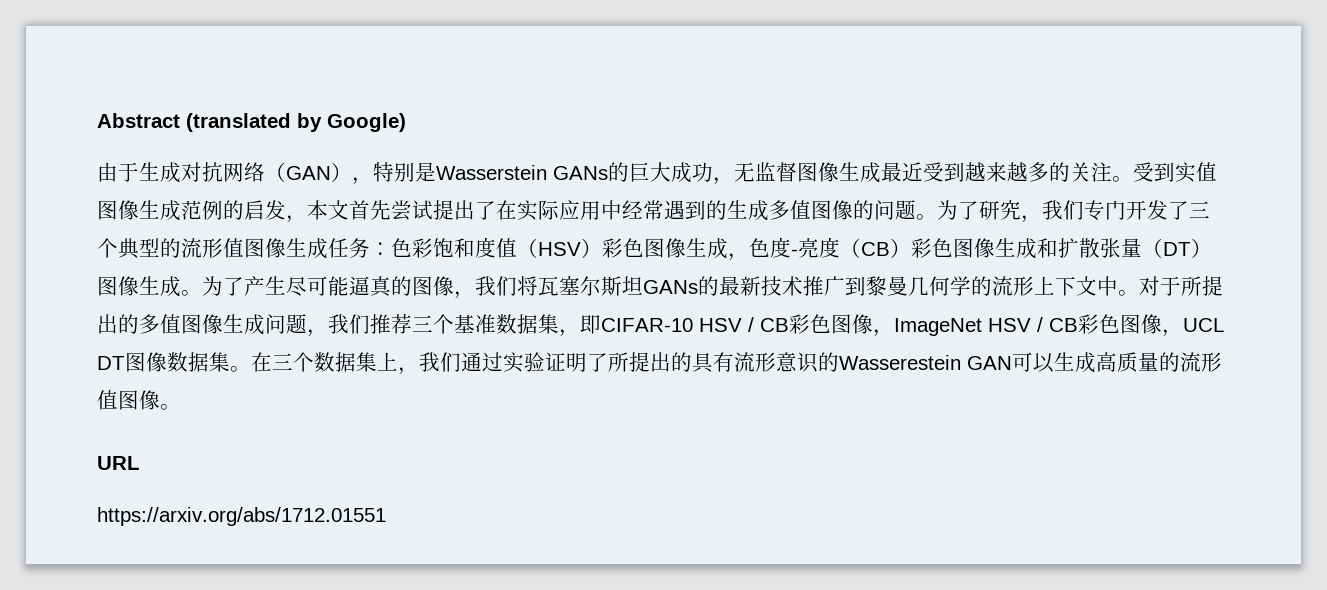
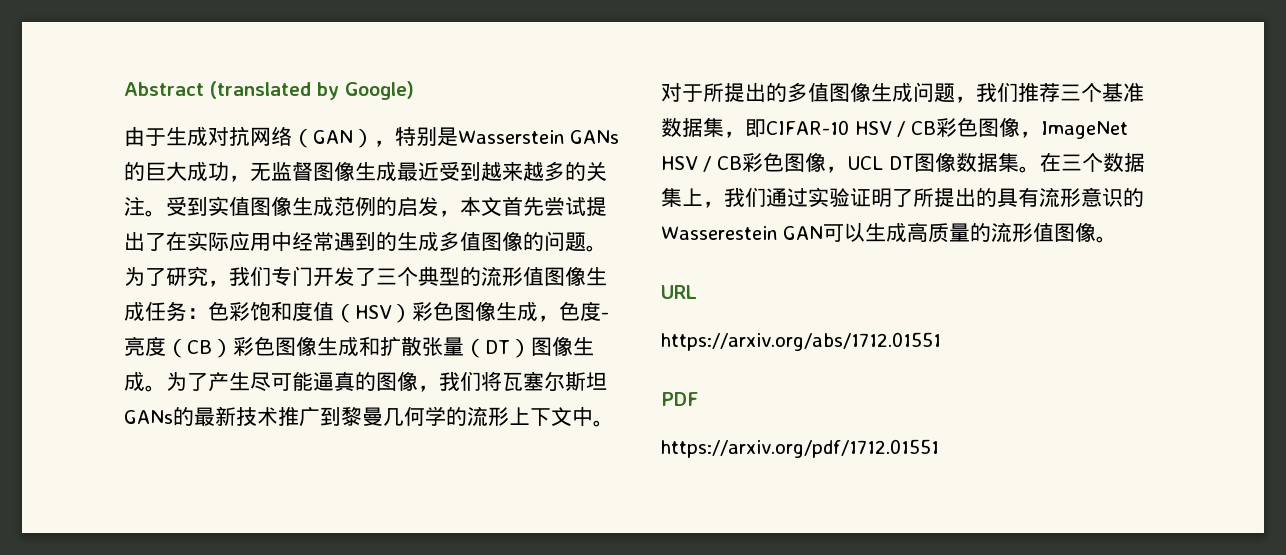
+ PDF
+ https://arxiv.org/pdf/1712.01551

